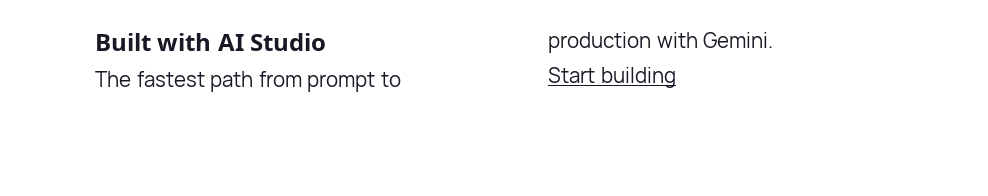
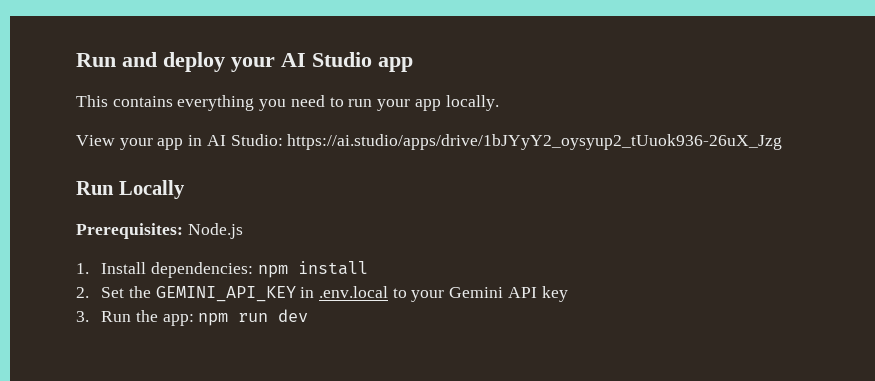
- Built with AI Studio
- The fastest path from prompt to production with Gemini.
- Start building
+ Run and deploy your AI Studio app
+ This contains everything you need to run your app locally.
+ View your app in AI Studio: https://ai.studio/apps/drive/1bJYyY2_oysyup2_tUuok936-26uX_Jzg
+ Run Locally
+ Prerequisites: Node.js
+ 1. Install dependencies: npm install
+ 2. Set the GEMINI_API_KEY in .env.local to your Gemini API key
+ 3. Run the app: npm run dev

